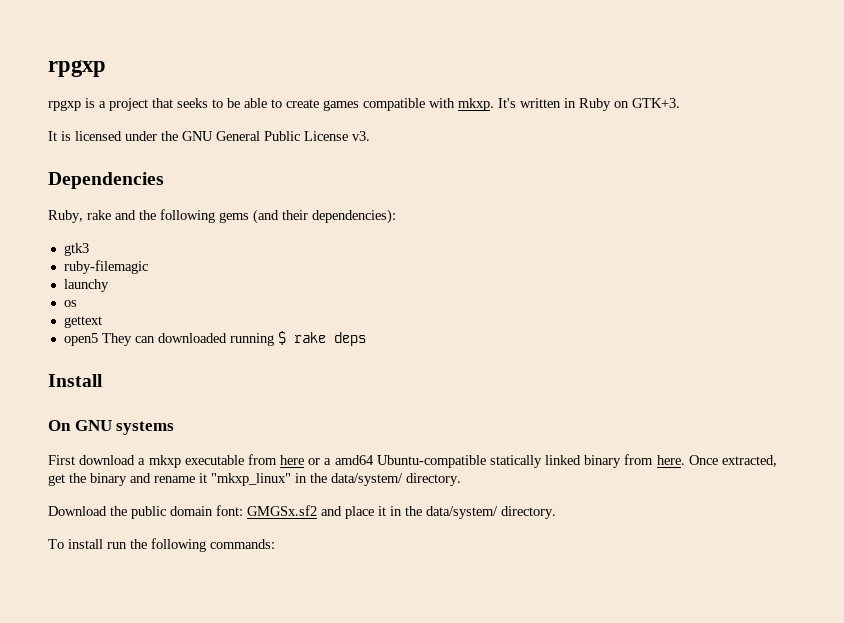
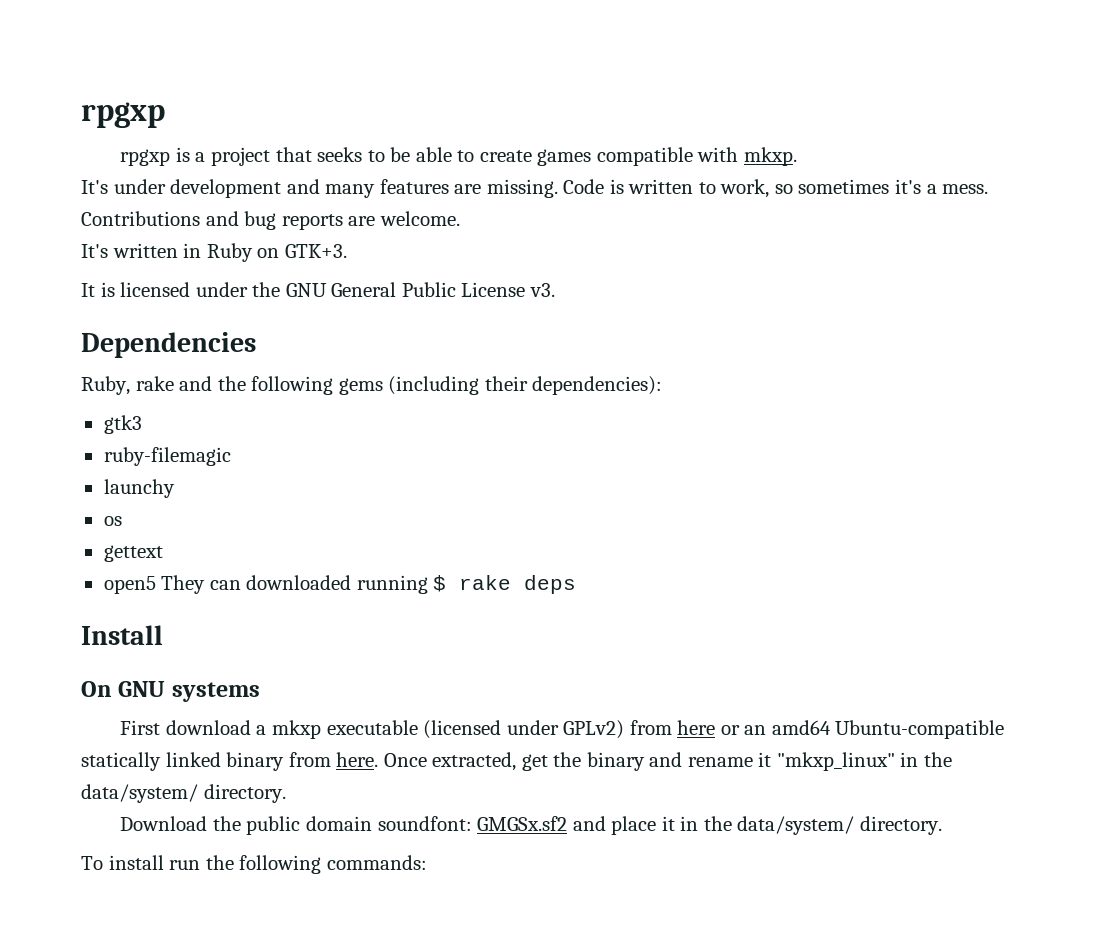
- rpgxp is a project that seeks to be able to create games compatible with mkxp. It's written in Ruby on GTK+3.
+ rpgxp is a project that seeks to be able to create games compatible with mkxp.
+ It's under development and many features are missing. Code is written to work, so sometimes it's a mess. Contributions and bug reports are welcome.
+ It's written in Ruby on GTK+3.
- Ruby, rake and the following gems (and their dependencies):
+ Ruby, rake and the following gems (including their dependencies):
- First download a mkxp executable from here or a amd64 Ubuntu-compatible statically linked binary from here.
+ First download a mkxp executable (licensed under GPLv2) from here or an amd64 Ubuntu-compatible statically linked binary from here.
- Download the public domain font: GMGSx.sf2 and place it in the data/system/ directory.
+ Download the public domain soundfont: GMGSx.sf2 and place it in the data/system/ directory.

